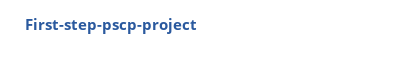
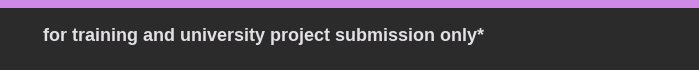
- First-step-pscp-project
+ for training and university project submission only*

